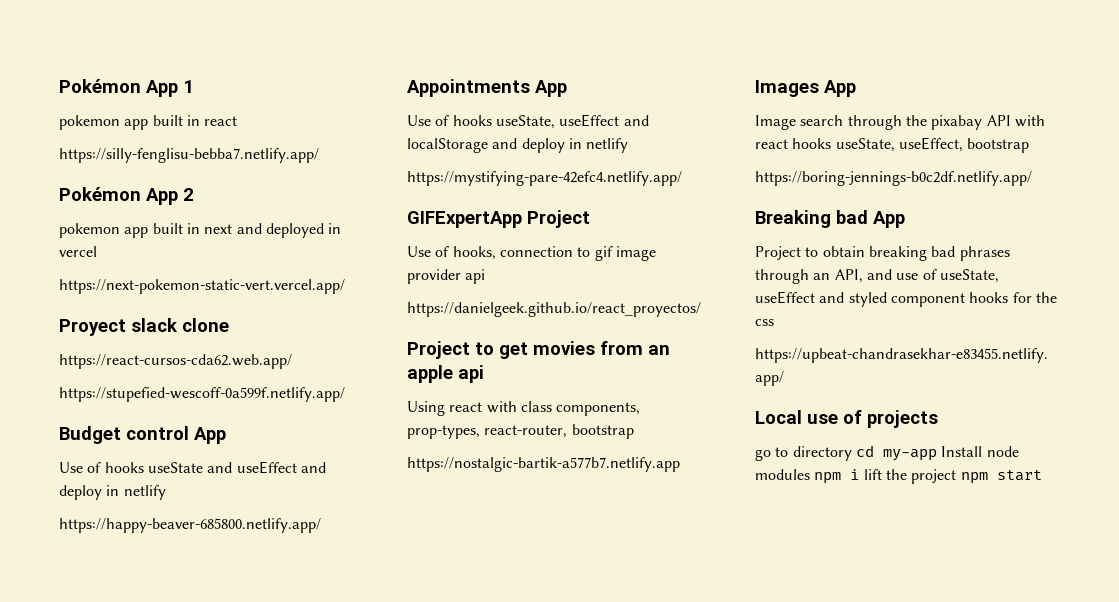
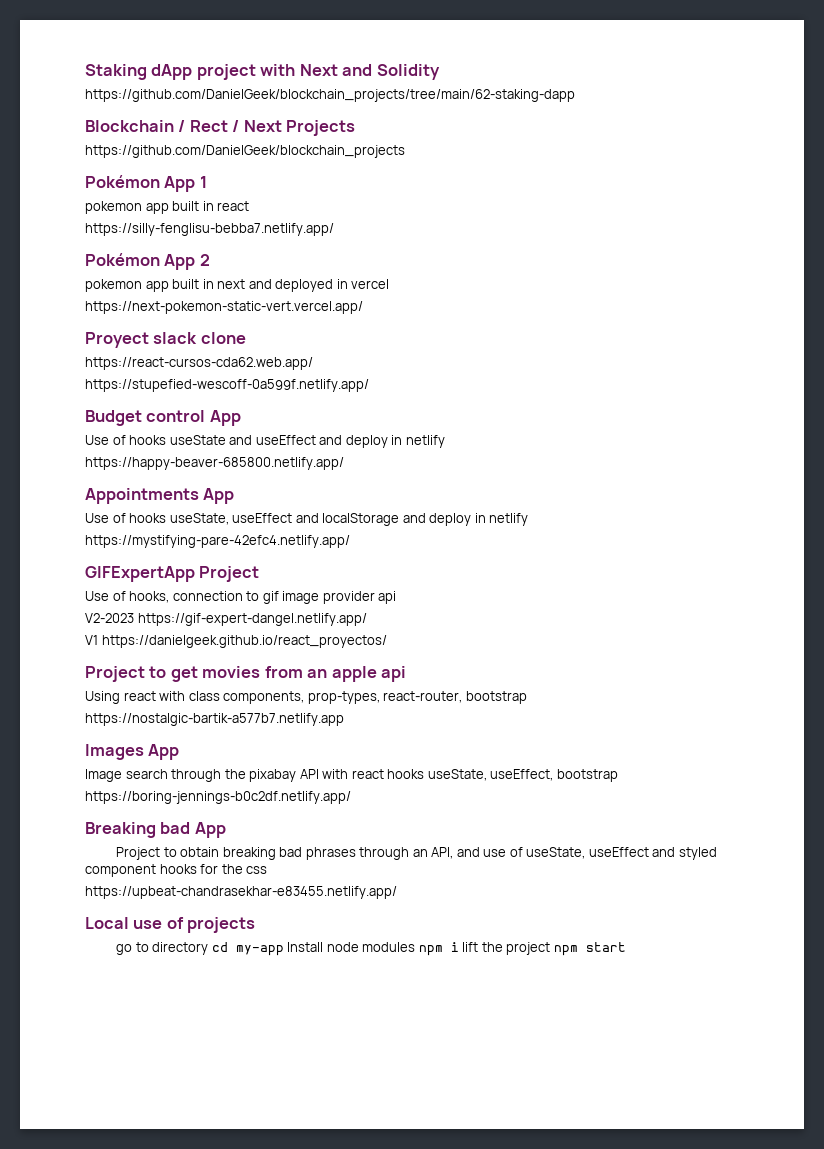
+ Staking dApp project with Next and Solidity
+ https://github.com/DanielGeek/blockchain_projects/tree/main/62-staking-dapp
+ Blockchain / Rect / Next Projects
+ https://github.com/DanielGeek/blockchain_projects
- https://danielgeek.github.io/react_proyectos/
+ V2-2023 https://gif-expert-dangel.netlify.app/
+ V1 https://danielgeek.github.io/react_proyectos/

